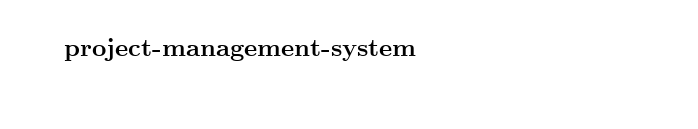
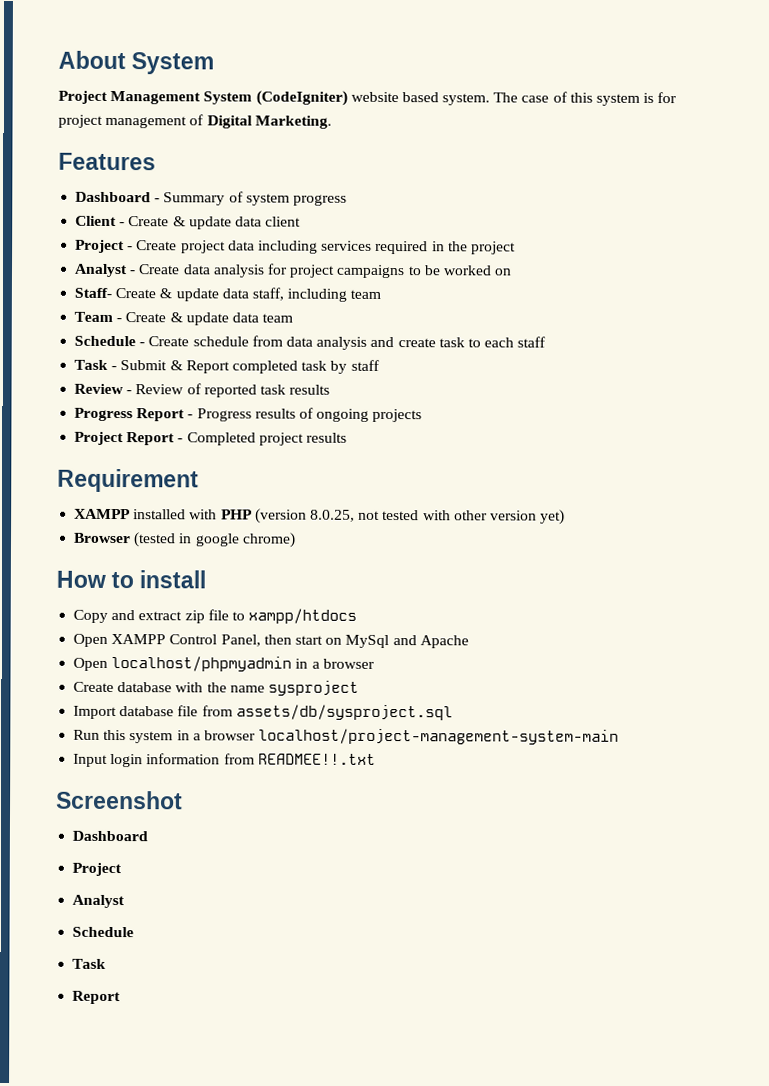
- project-management-system
+ About System
+ Project Management System (CodeIgniter) website based system. The case of this system is for project management of Digital Marketing.
+ Features
+ Dashboard - Summary of system progress
+ Client - Create & update data client
+ Project - Create project data including services required in the project
+ Analyst - Create data analysis for project campaigns to be worked on
+ Staff- Create & update data staff, including team
+ Team - Create & update data team
+ Schedule - Create schedule from data analysis and create task to each staff
+ Task - Submit & Report completed task by staff
+ Review - Review of reported task results
+ Progress Report - Progress results of ongoing projects
+ Project Report - Completed project results
+ Requirement
+ XAMPP installed with PHP (version 8.0.25, not tested with other version yet)
+ Browser (tested in google chrome)
+ How to install
+ Copy and extract zip file to xampp/htdocs
+ Open XAMPP Control Panel, then start on MySql and Apache
+ Open localhost/phpmyadmin in a browser
+ Create database with the name sysproject
+ Import database file from assets/db/sysproject.sql
+ Run this system in a browser localhost/project-management-system-main
+ Input login information from READMEE!!.txt
+ Screenshot
+ Dashboard
+ Project
+ Analyst
+ Schedule
+ Task
+ Report

